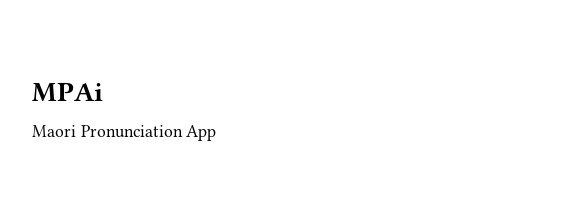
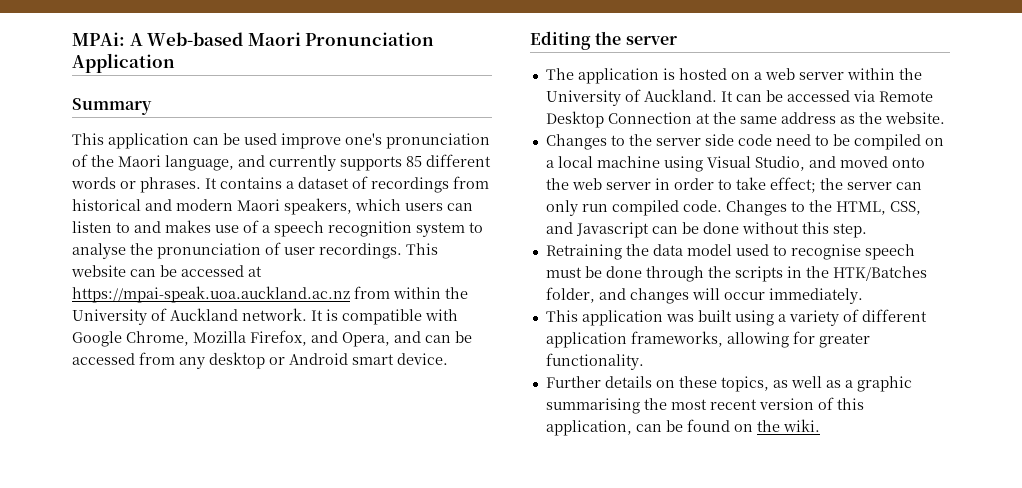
- MPAi
- Maori Pronunciation App
+ MPAi: A Web-based Maori Pronunciation Application
+ Summary
+ This application can be used improve one's pronunciation of the Maori language, and currently supports 85 different words or phrases. It contains a dataset of recordings from historical and modern Maori speakers, which users can listen to and makes use of a speech recognition system to analyse the pronunciation of user recordings. This website can be accessed at https://mpai-speak.uoa.auckland.ac.nz from within the University of Auckland network. It is compatible with Google Chrome, Mozilla Firefox, and Opera, and can be accessed from any desktop or Android smart device.
+ Editing the server
+ The application is hosted on a web server within the University of Auckland. It can be accessed via Remote Desktop Connection at the same address as the website.
+ Changes to the server side code need to be compiled on a local machine using Visual Studio, and moved onto the web server in order to take effect; the server can only run compiled code. Changes to the HTML, CSS, and Javascript can be done without this step.
+ Retraining the data model used to recognise speech must be done through the scripts in the HTK/Batches folder, and changes will occur immediately.
+ This application was built using a variety of different application frameworks, allowing for greater functionality.
+ Further details on these topics, as well as a graphic summarising the most recent version of this application, can be found on the wiki.

